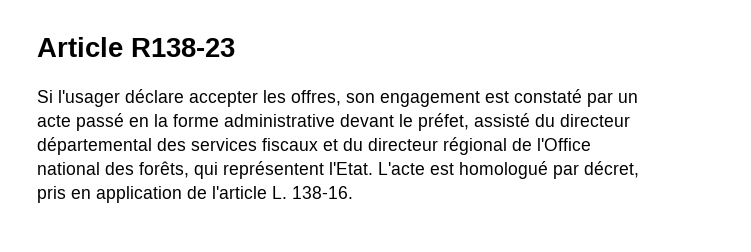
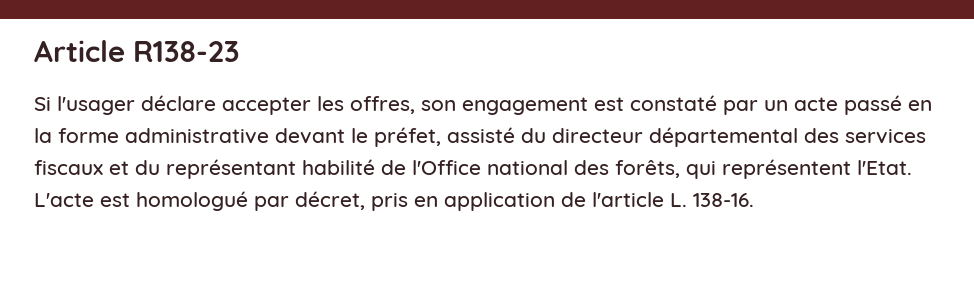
- Si l'usager déclare accepter les offres, son engagement est constaté par un acte passé en la forme administrative devant le préfet, assisté du directeur départemental des services fiscaux et du directeur régional de l'Office national des forêts, qui représentent l'Etat.
+ Si l'usager déclare accepter les offres, son engagement est constaté par un acte passé en la forme administrative devant le préfet, assisté du directeur départemental des services fiscaux et du représentant habilité de l'Office national des forêts, qui représentent l'Etat.

